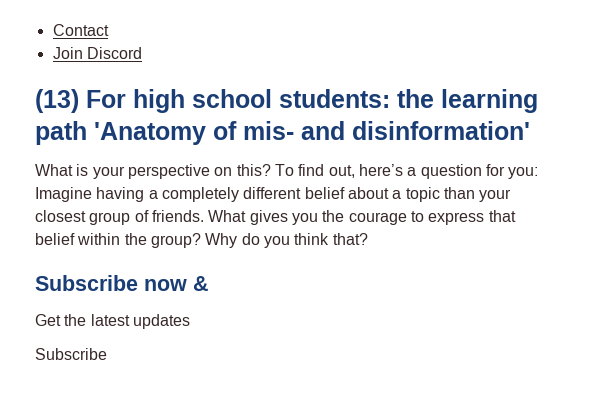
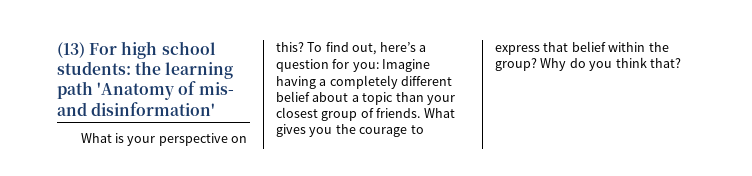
- Contact
- Join Discord
- Subscribe now &
- Get the latest updates
- Subscribe

